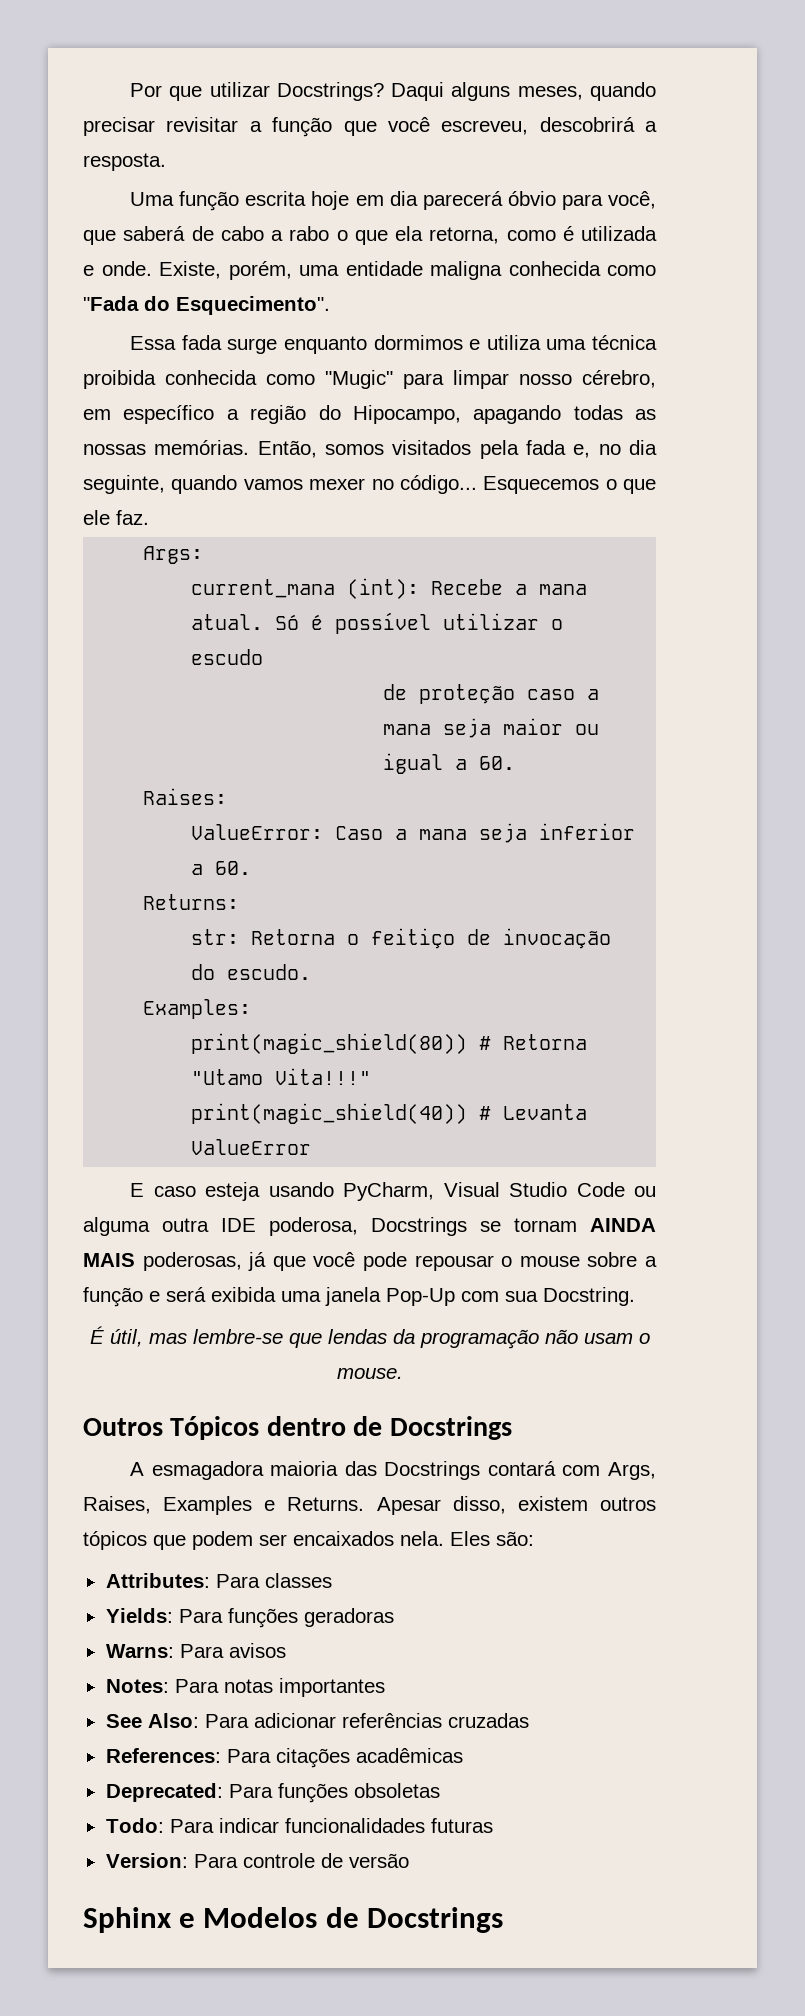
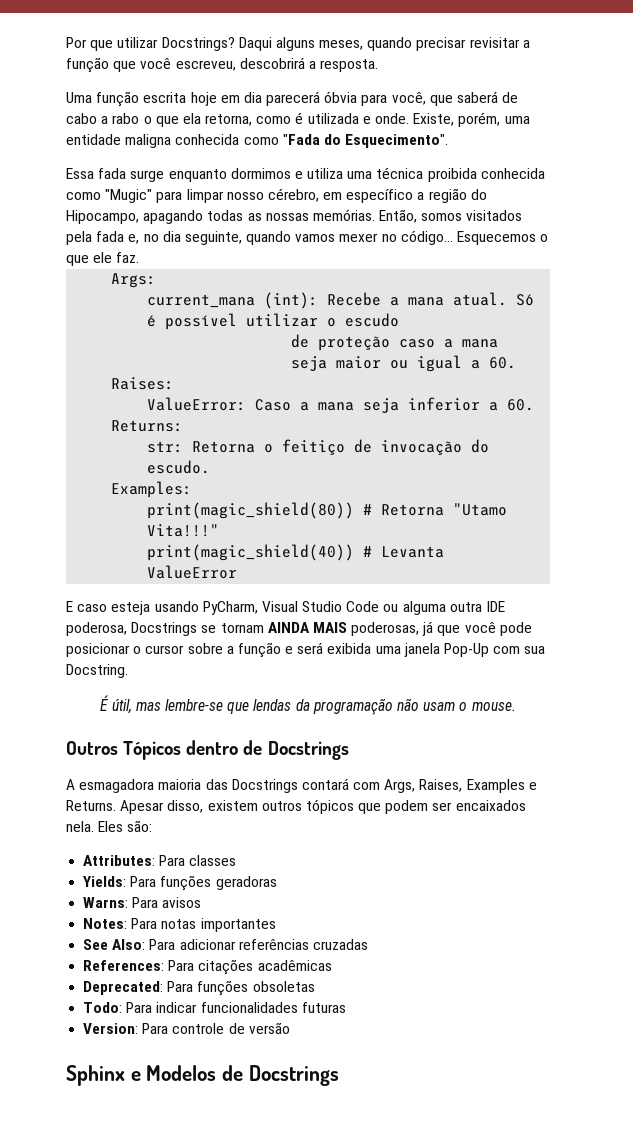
- Uma função escrita hoje em dia parecerá óbvio para você, que saberá de cabo a rabo o que ela retorna, como é utilizada e onde.
+ Uma função escrita hoje em dia parecerá óbvia para você, que saberá de cabo a rabo o que ela retorna, como é utilizada e onde.
- E caso esteja usando PyCharm, Visual Studio Code ou alguma outra IDE poderosa, Docstrings se tornam AINDA MAIS poderosas, já que você pode repousar o mouse sobre a função e será exibida uma janela Pop-Up com sua Docstring.
+ E caso esteja usando PyCharm, Visual Studio Code ou alguma outra IDE poderosa, Docstrings se tornam AINDA MAIS poderosas, já que você pode posicionar o cursor sobre a função e será exibida uma janela Pop-Up com sua Docstring.

